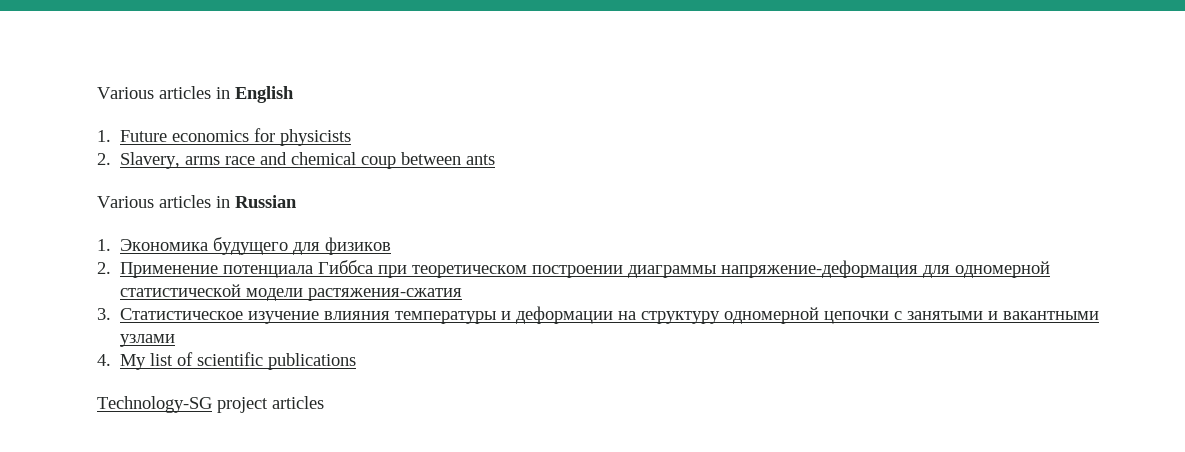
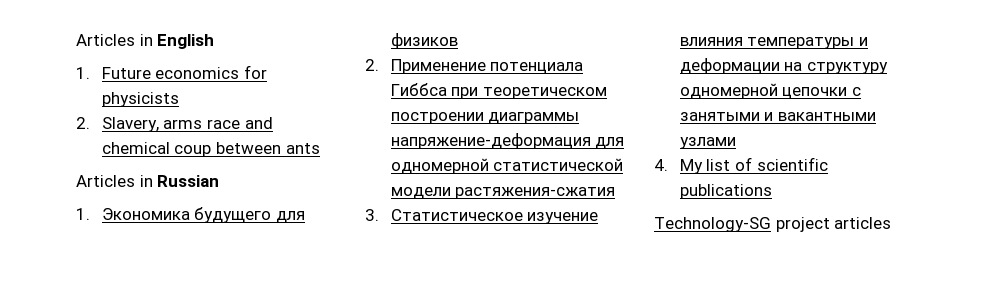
- Various articles in English
+ Articles in English
- Various articles in Russian
+ Articles in Russian

